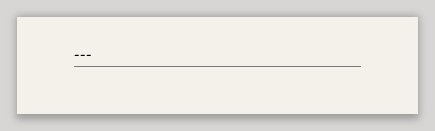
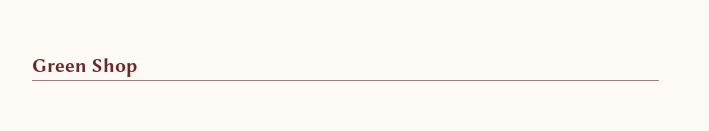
- ---
+ Green Shop

